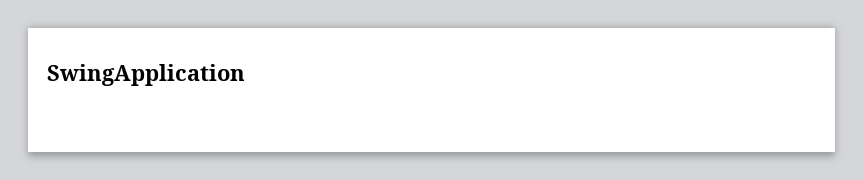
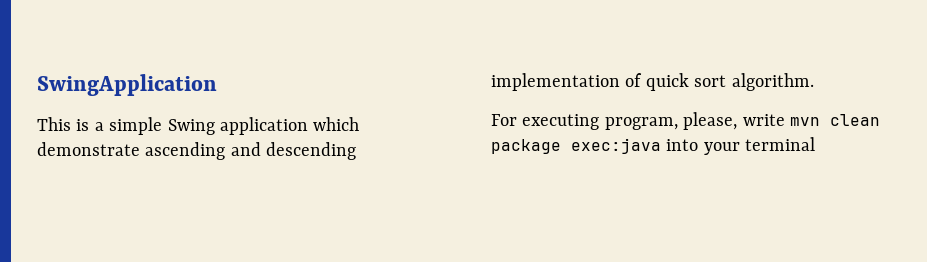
+ This is a simple Swing application which demonstrate ascending and descending implementation of quick sort algorithm.
+ For executing program, please, write mvn clean package exec:java into your terminal

